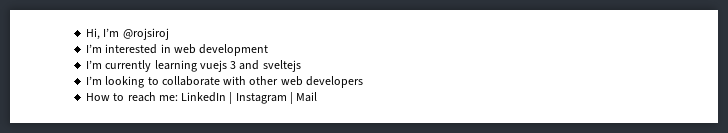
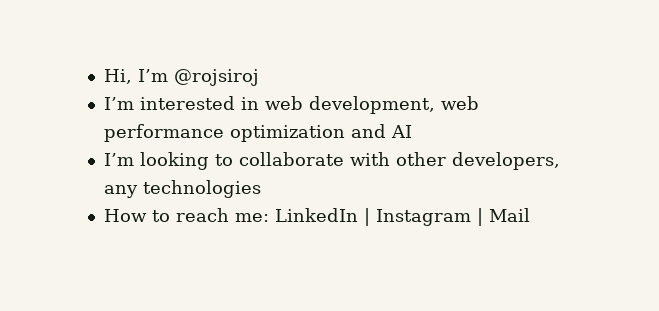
- I’m interested in web development
- I’m currently learning vuejs 3 and sveltejs
+ I’m interested in web development, web performance optimization and AI
- I’m looking to collaborate with other web developers
+ I’m looking to collaborate with other developers, any technologies

